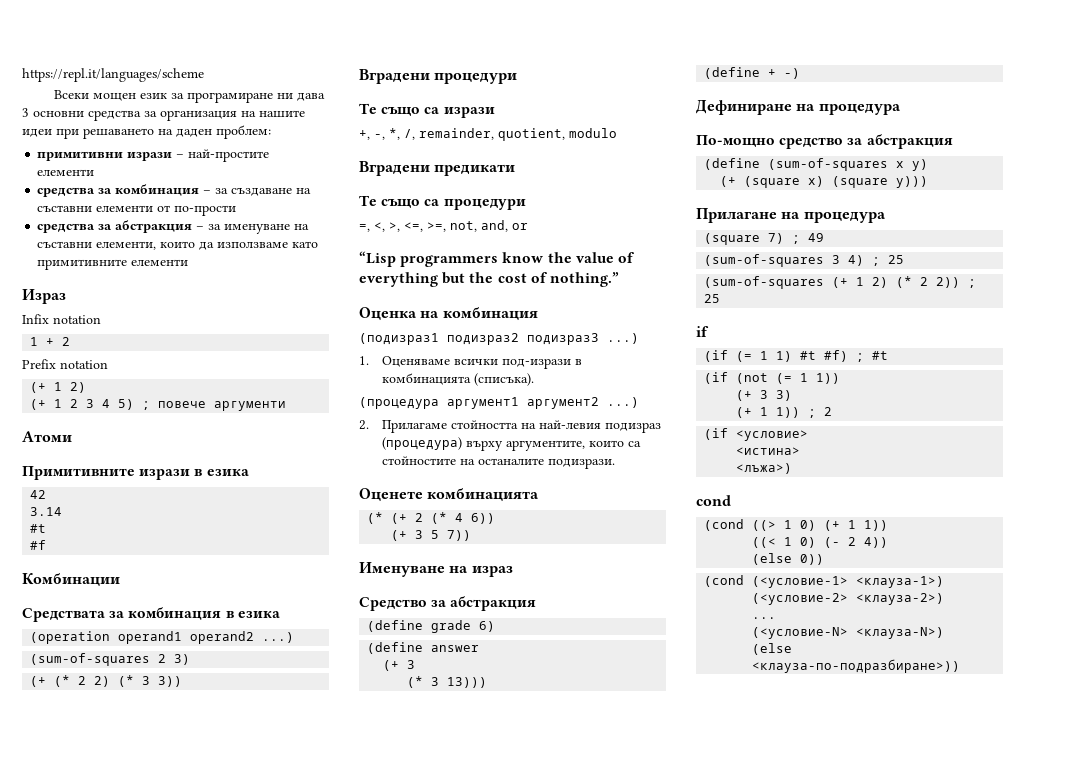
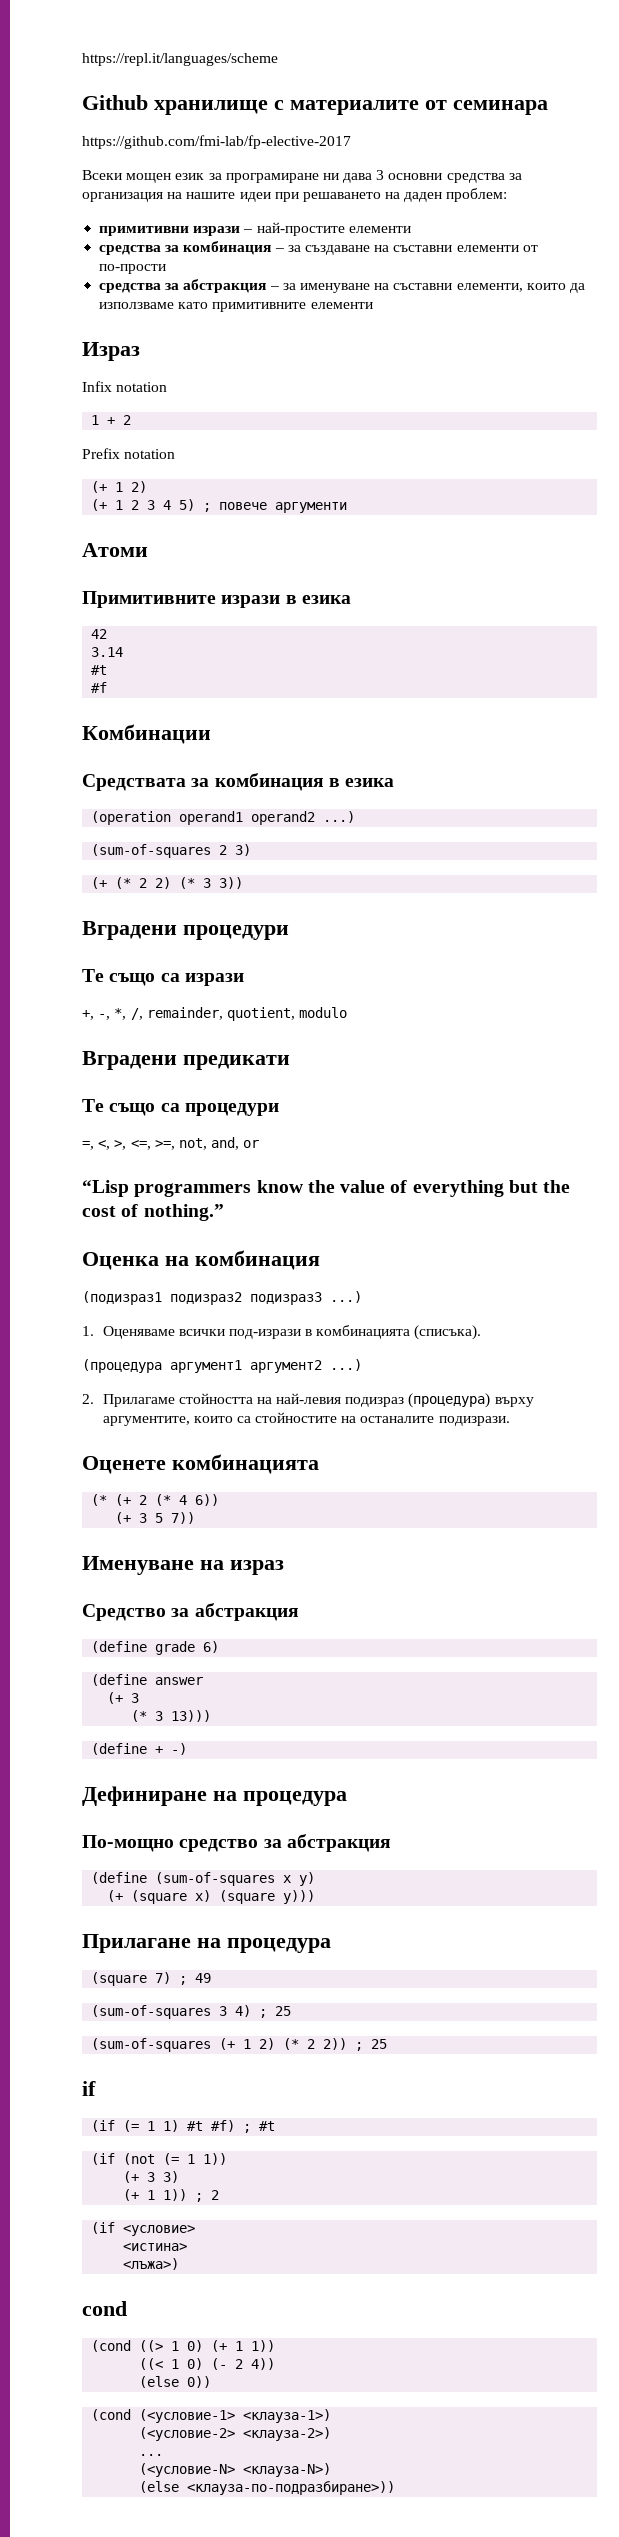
+ Github хранилище с материалите от семинара
+ https://github.com/fmi-lab/fp-elective-2017

